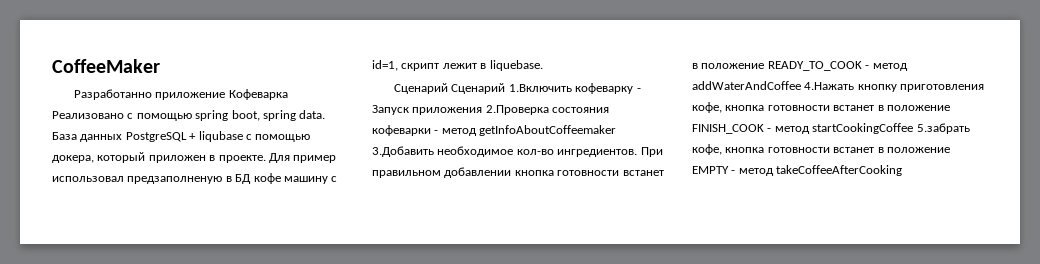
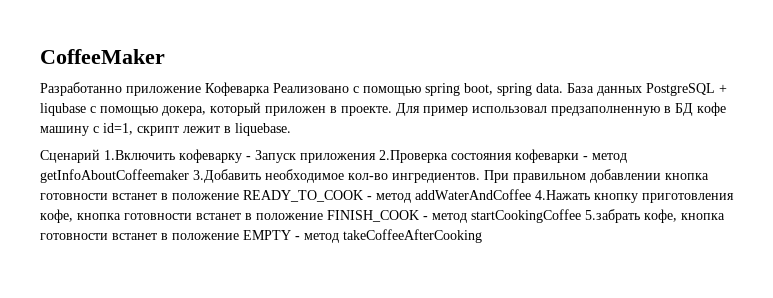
- Для пример использовал предзаполненую в БД кофе машину с id=1, скрипт лежит в liquebase.
+ Для пример использовал предзаполненную в БД кофе машину с id=1, скрипт лежит в liquebase.
- Сценарий Сценарий 1.Включить кофеварку - Запуск приложения 2.Проверка состояния кофеварки - метод getInfoAboutCoffeemaker 3.Добавить необходимое кол-во ингредиентов.
+ Сценарий 1.Включить кофеварку - Запуск приложения 2.Проверка состояния кофеварки - метод getInfoAboutCoffeemaker 3.Добавить необходимое кол-во ингредиентов.

